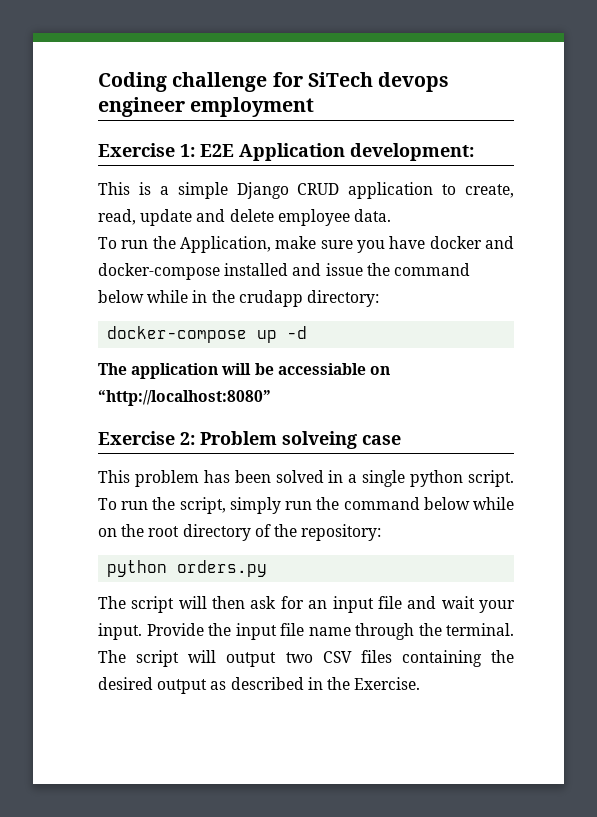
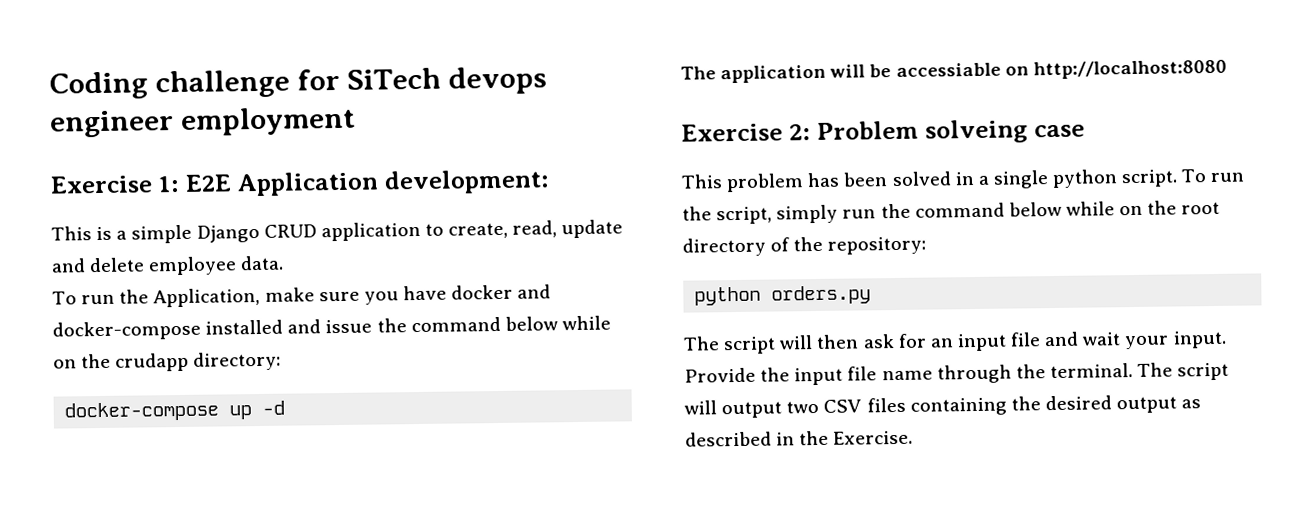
- To run the Application, make sure you have docker and docker-compose installed and issue the command below while in the crudapp directory:
+ To run the Application, make sure you have docker and docker-compose installed and issue the command below while on the crudapp directory:
- The application will be accessiable on “http://localhost:8080”
+ The application will be accessiable on http://localhost:8080

